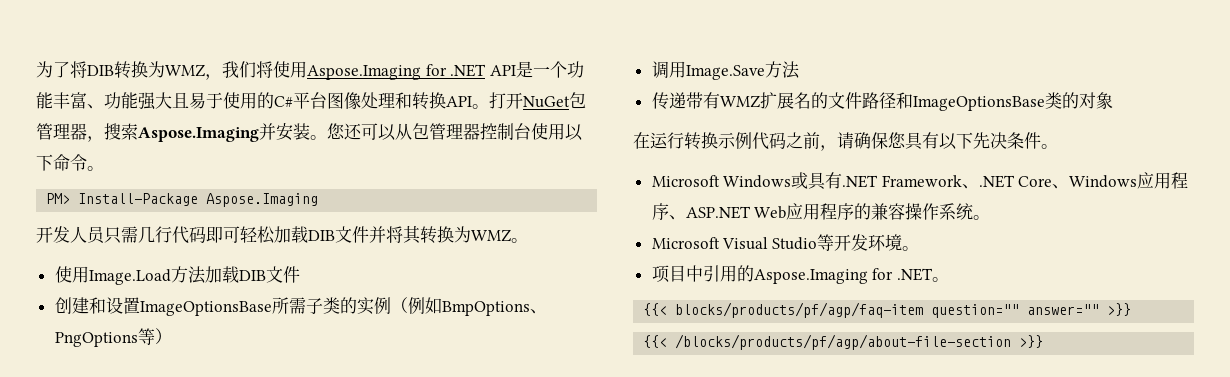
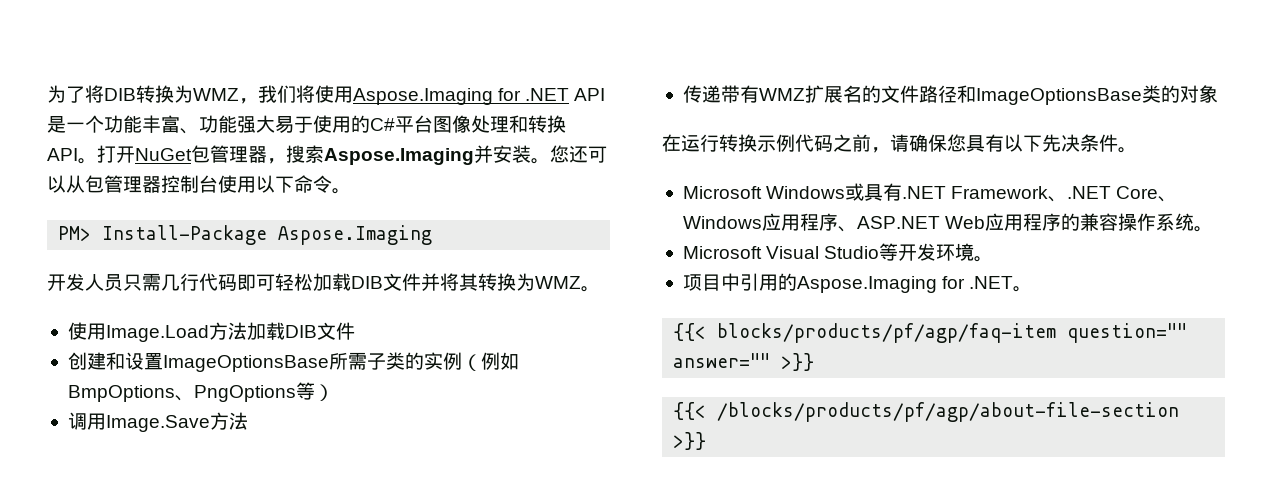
- 为了将DIB转换为WMZ，我们将使用Aspose.Imaging for .NET API是一个功能丰富、功能强大且易于使用的C#平台图像处理和转换API。
+ 为了将DIB转换为WMZ，我们将使用Aspose.Imaging for .NET API是一个功能丰富、功能强大易于使用的C#平台图像处理和转换API。

